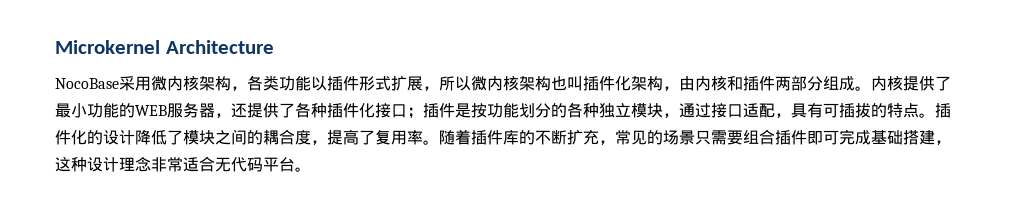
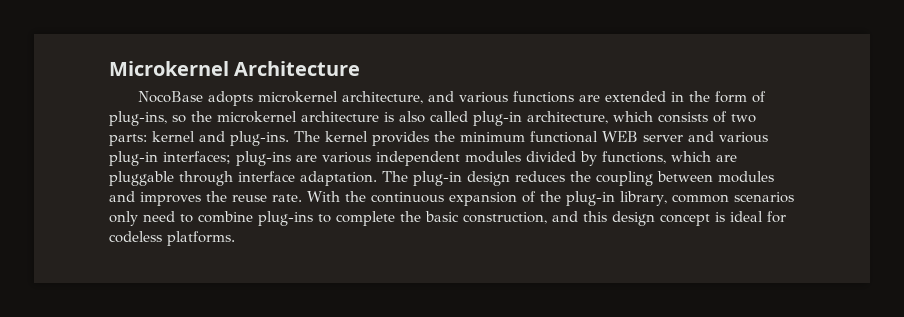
- NocoBase采用微内核架构，各类功能以插件形式扩展，所以微内核架构也叫插件化架构，由内核和插件两部分组成。内核提供了最小功能的WEB服务器，还提供了各种插件化接口；插件是按功能划分的各种独立模块，通过接口适配，具有可插拔的特点。插件化的设计降低了模块之间的耦合度，提高了复用率。随着插件库的不断扩充，常见的场景只需要组合插件即可完成基础搭建，这种设计理念非常适合无代码平台。
+ NocoBase adopts microkernel architecture, and various functions are extended in the form of plug-ins, so the microkernel architecture is also called plug-in architecture, which consists of two parts: kernel and plug-ins. The kernel provides the minimum functional WEB server and various plug-in interfaces; plug-ins are various independent modules divided by functions, which are pluggable through interface adaptation. The plug-in design reduces the coupling between modules and improves the reuse rate. With the continuous expansion of the plug-in library, common scenarios only need to combine plug-ins to complete the basic construction, and this design concept is ideal for codeless platforms.

